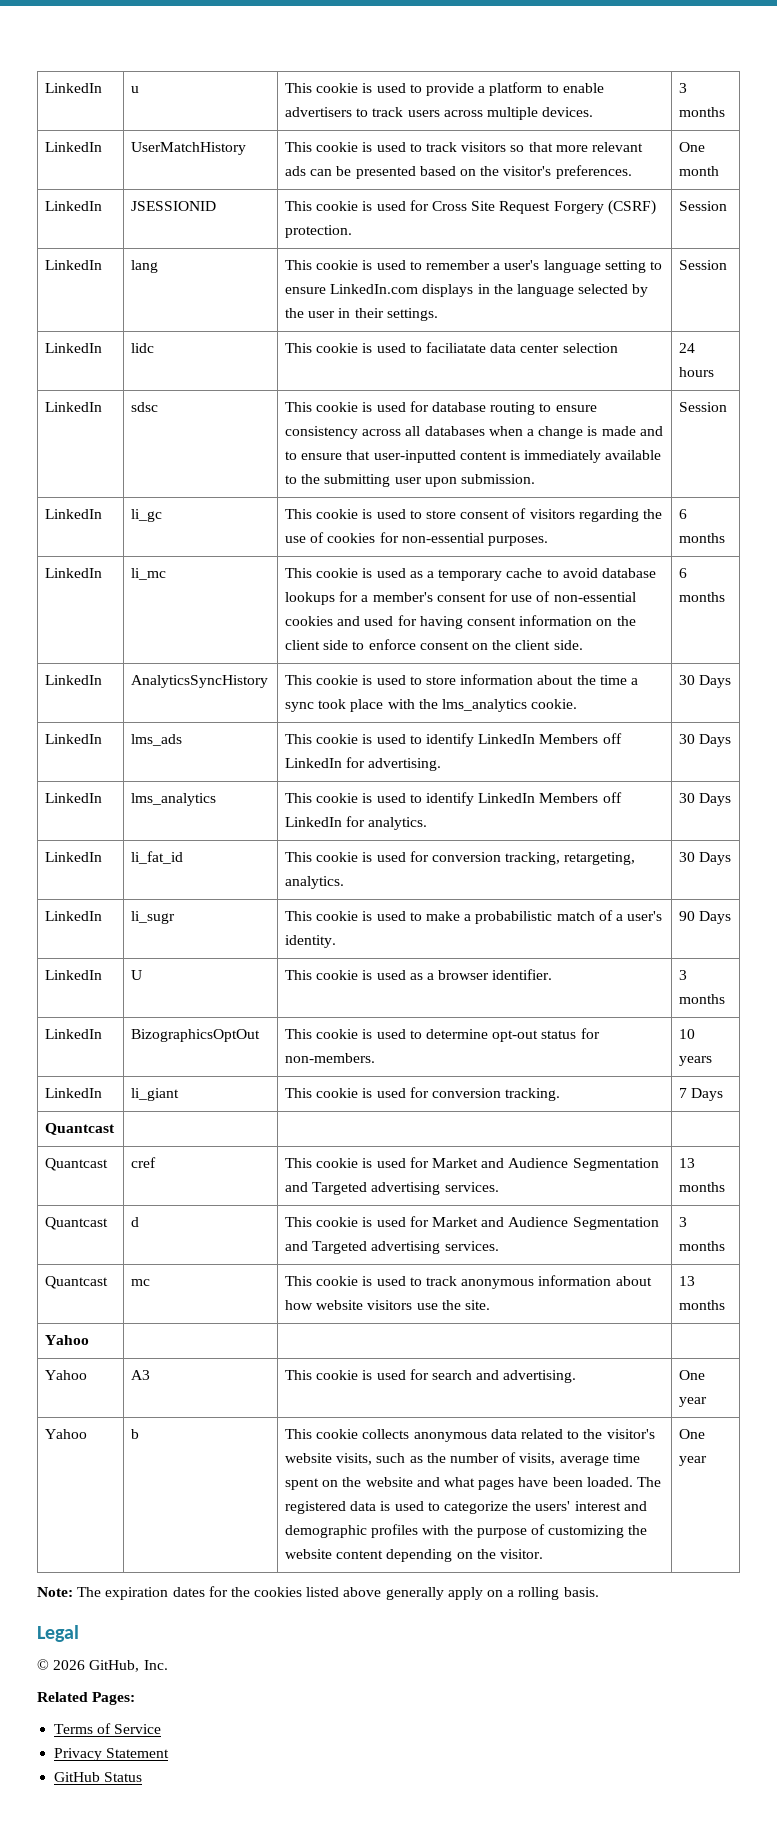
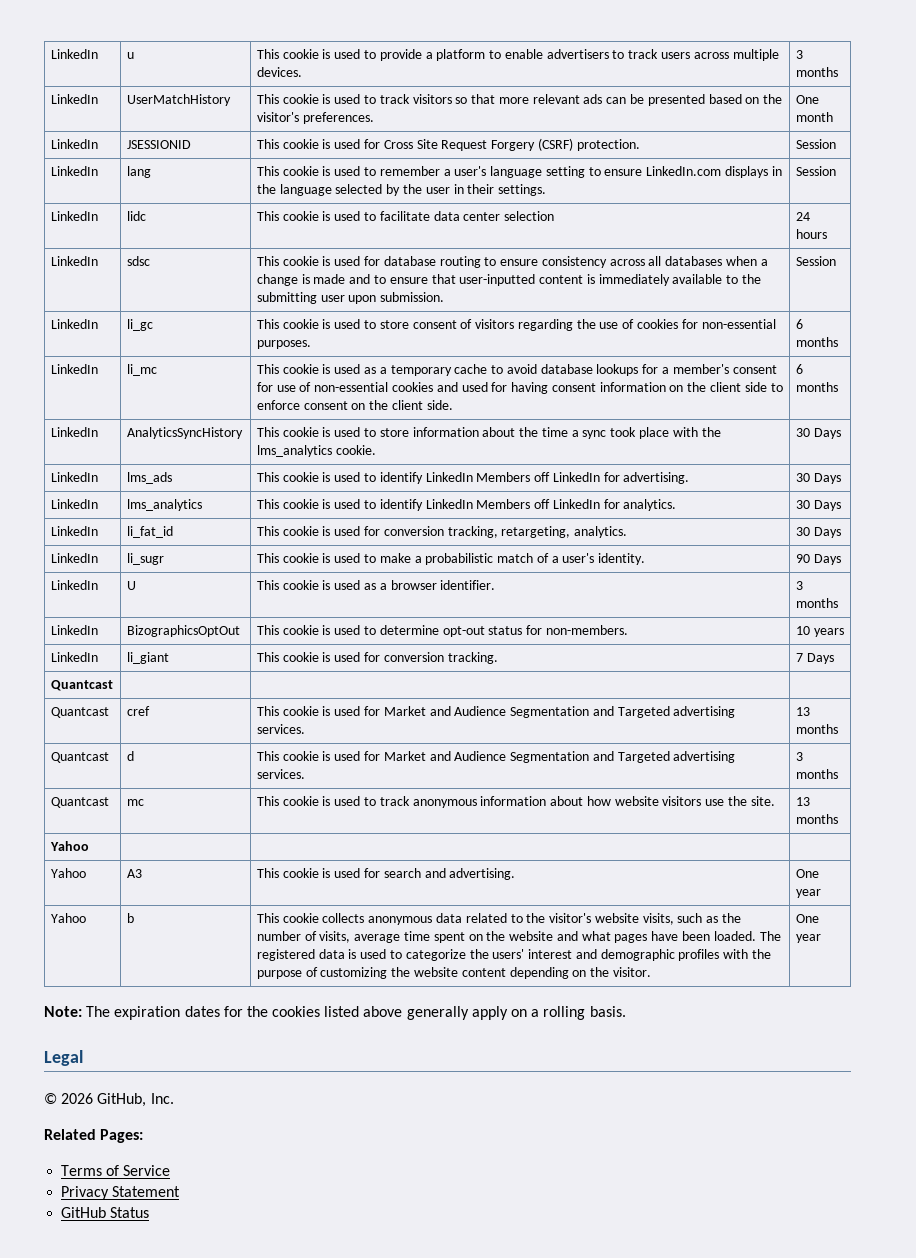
- LinkedIn | lidc | This cookie is used to faciliatate data center selection | 24 hours
+ LinkedIn | lidc | This cookie is used to facilitate data center selection | 24 hours

